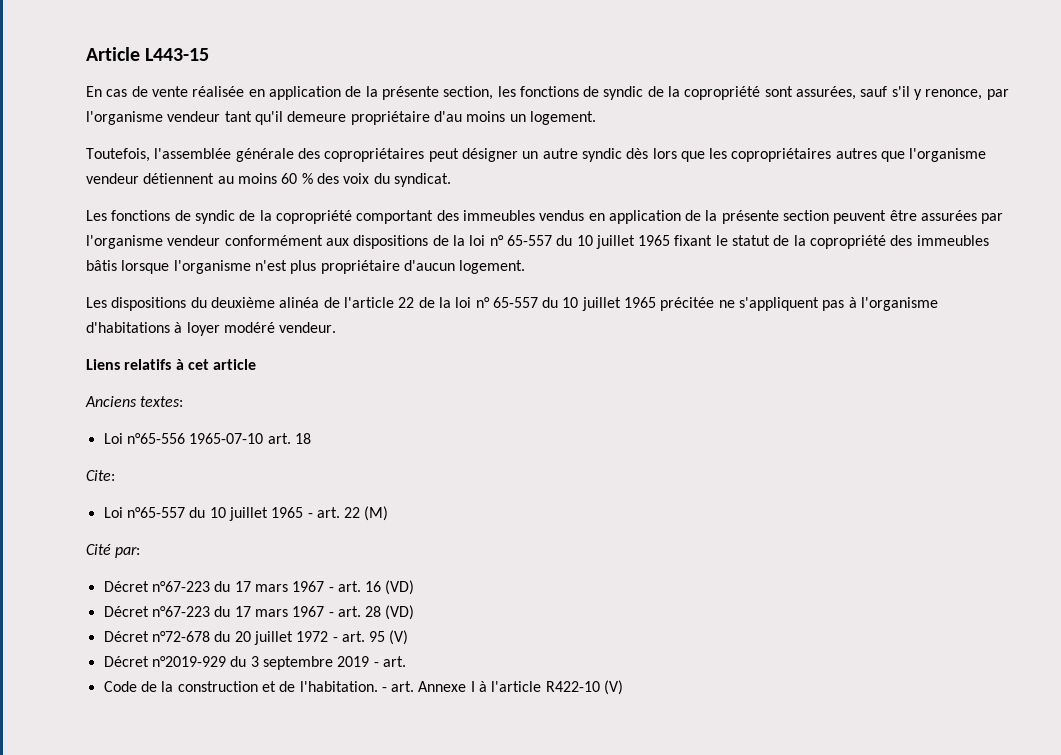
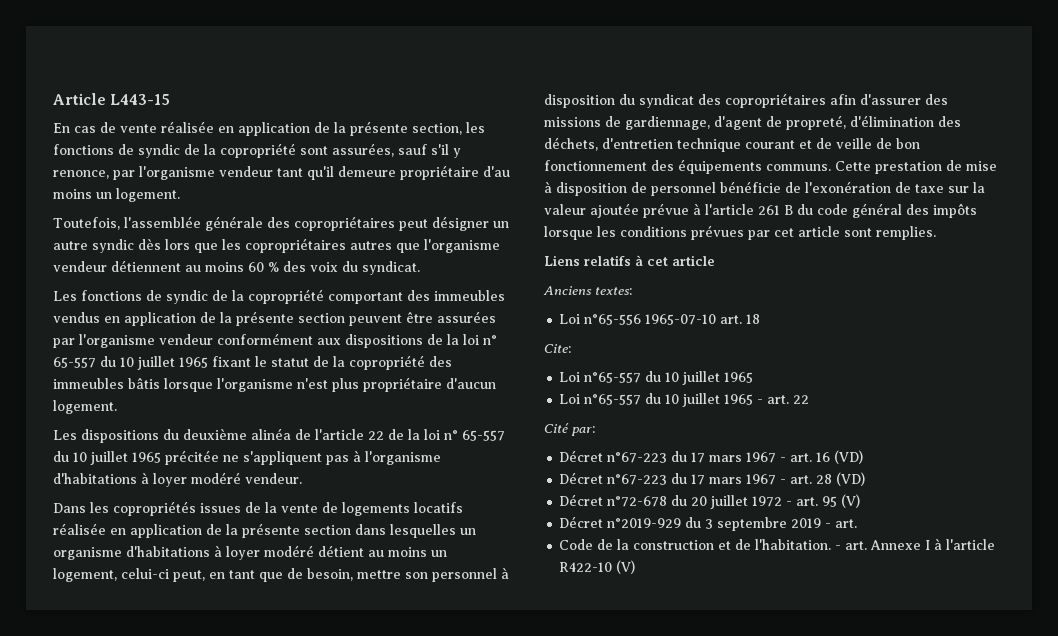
+ Dans les copropriétés issues de la vente de logements locatifs réalisée en application de la présente section dans lesquelles un organisme d'habitations à loyer modéré détient au moins un logement, celui-ci peut, en tant que de besoin, mettre son personnel à disposition du syndicat des copropriétaires afin d'assurer des missions de gardiennage, d'agent de propreté, d'élimination des déchets, d'entretien technique courant et de veille de bon fonctionnement des équipements communs. Cette prestation de mise à disposition de personnel bénéficie de l'exonération de taxe sur la valeur ajoutée prévue à l'article 261 B du code général des impôts lorsque les conditions prévues par cet article sont remplies.
  Cite:
- Loi n°65-557 du 10 juillet 1965 - art. 22 (M)
+ Loi n°65-557 du 10 juillet 1965
+ Loi n°65-557 du 10 juillet 1965 - art. 22

